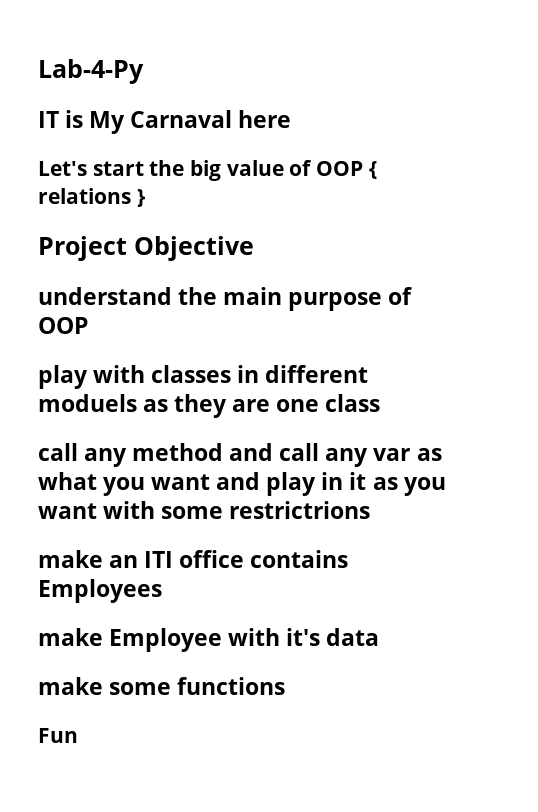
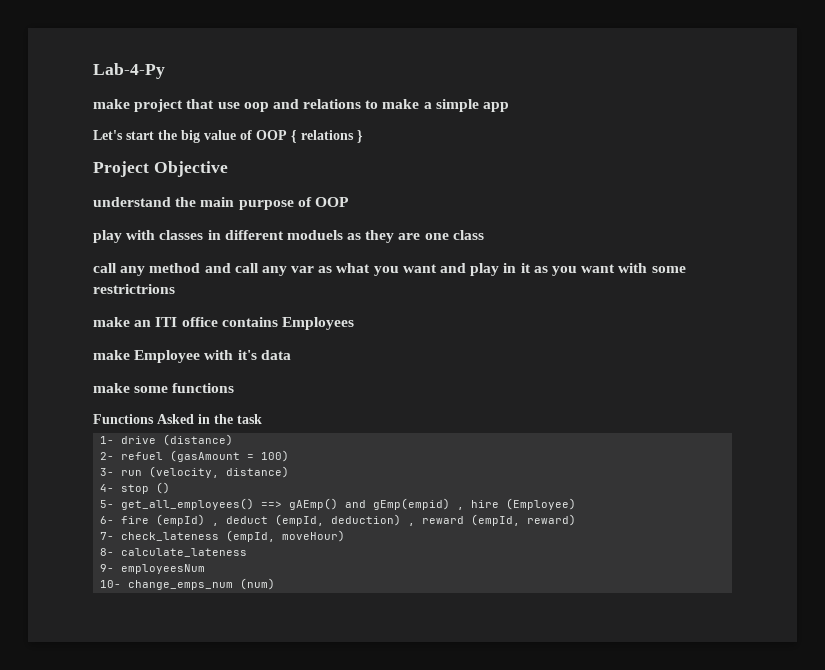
- IT is My Carnaval here
+ make project that use oop and relations to make a simple app
- Fun
+ Functions Asked in the task
+ 1- drive (distance)
+ 2- refuel (gasAmount = 100)
+ 3- run (velocity, distance)
+ 4- stop ()
+ 5- get_all_employees() ==> gAEmp() and gEmp(empid) , hire (Employee)
+ 6- fire (empId) , deduct (empId, deduction) , reward (empId, reward)
+ 7- check_lateness (empId, moveHour)
+ 8- calculate_lateness
+ 9- employeesNum
+ 10- change_emps_num (num)

